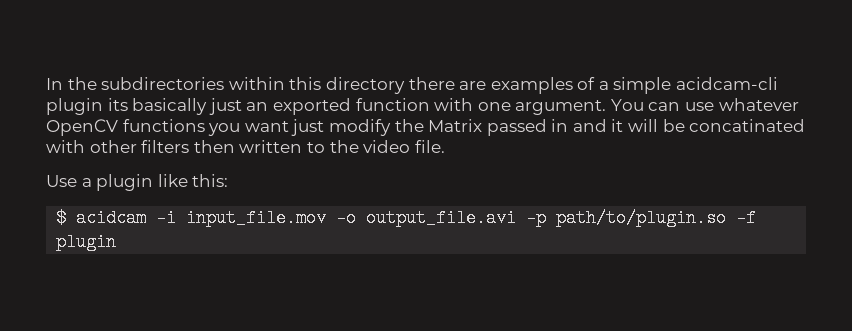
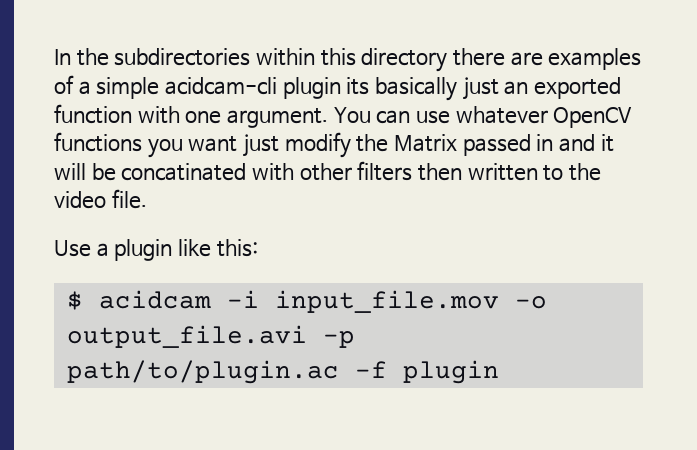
- $ acidcam -i input_file.mov -o output_file.avi -p path/to/plugin.so -f plugin
+ $ acidcam -i input_file.mov -o output_file.avi -p path/to/plugin.ac -f plugin

